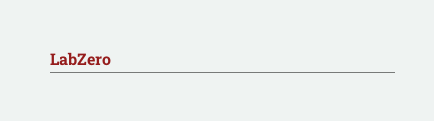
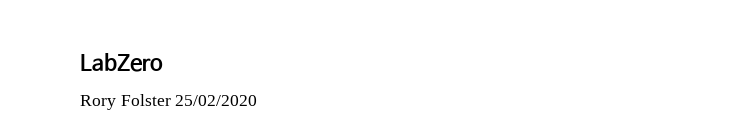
+ Rory Folster 25/02/2020

